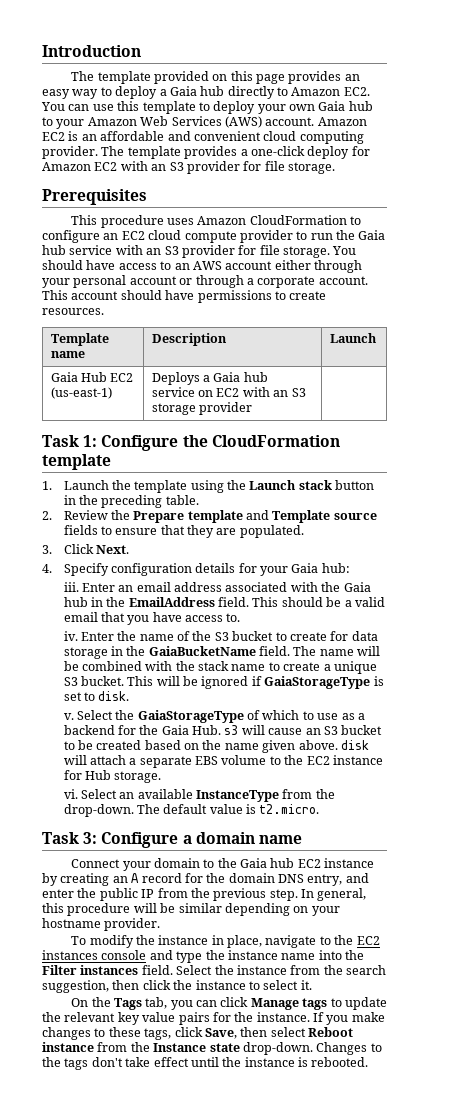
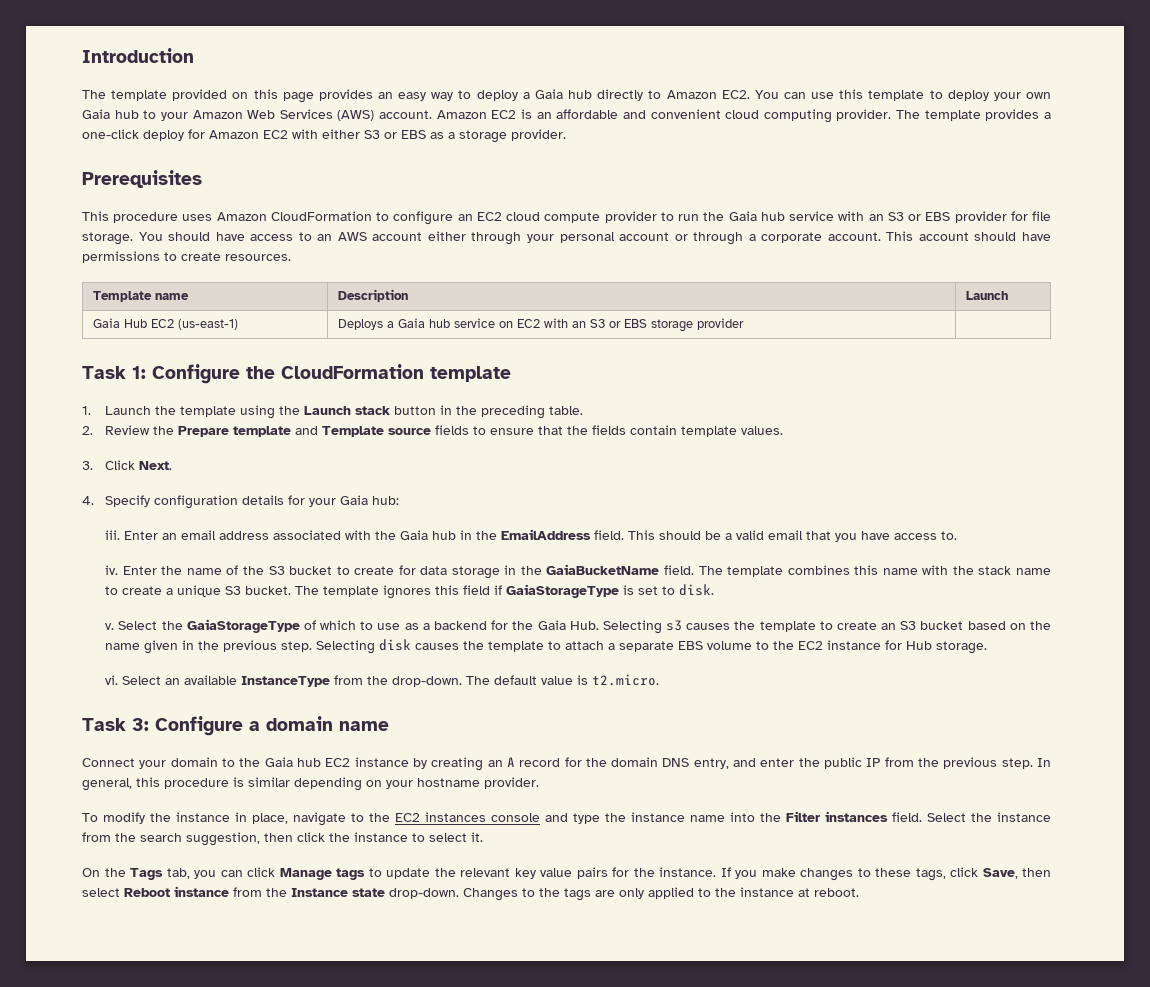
- The template provides a one-click deploy for Amazon EC2 with an S3 provider for file storage.
+ The template provides a one-click deploy for Amazon EC2 with either S3 or EBS as a storage provider.
- This procedure uses Amazon CloudFormation to configure an EC2 cloud compute provider to run the Gaia hub service with an S3 provider for file storage.
+ This procedure uses Amazon CloudFormation to configure an EC2 cloud compute provider to run the Gaia hub service with an S3 or EBS provider for file storage.
- Gaia Hub EC2 (us-east-1) | Deploys a Gaia hub service on EC2 with an S3 storage provider |
+ Gaia Hub EC2 (us-east-1) | Deploys a Gaia hub service on EC2 with an S3 or EBS storage provider |
- 2. Review the Prepare template and Template source fields to ensure that they are populated.
+ 2. Review the Prepare template and Template source fields to ensure that the fields contain template values.
- The name will be combined with the stack name to create a unique S3 bucket.
+ The template combines this name with the stack name to create a unique S3 bucket.
- This will be ignored if GaiaStorageType is set to disk.
+ The template ignores this field if GaiaStorageType is set to disk.
- Select the GaiaStorageType of which to use as a backend for the Gaia Hub. s3 will cause an S3 bucket to be created based on the name given above. disk will attach a separate EBS volume to the EC2 instance for Hub storage.
+ Select the GaiaStorageType of which to use as a backend for the Gaia Hub. Selecting s3 causes the template to create an S3 bucket based on the name given in the previous step. Selecting disk causes the template to attach a separate EBS volume to the EC2 instance for Hub storage.
- In general, this procedure will be similar depending on your hostname provider.
+ In general, this procedure is similar depending on your hostname provider.
- Changes to the tags don't take effect until the instance is rebooted.
+ Changes to the tags are only applied to the instance at reboot.

